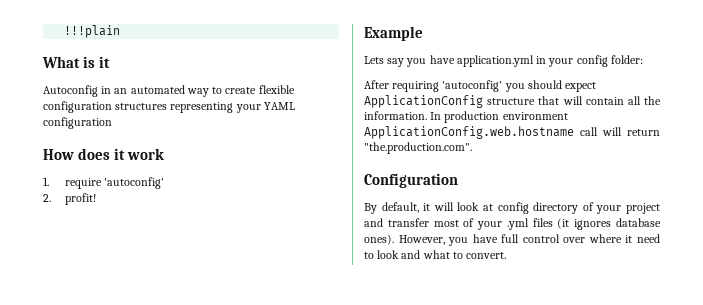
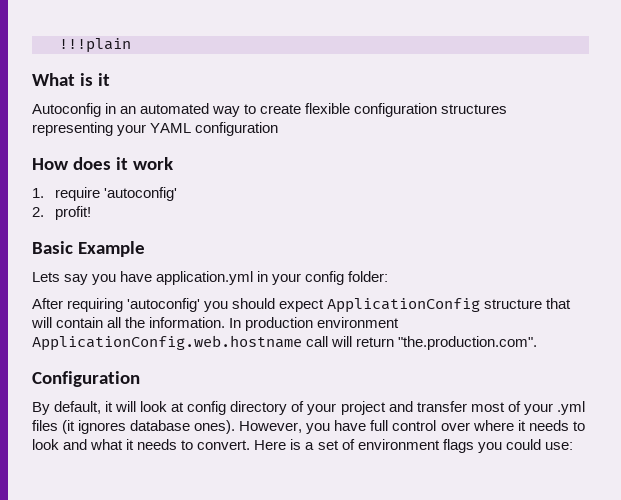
- Example
+ Basic Example
- However, you have full control over where it need to look and what to convert.
+ However, you have full control over where it needs to look and what it needs to convert. Here is a set of environment flags you could use:

